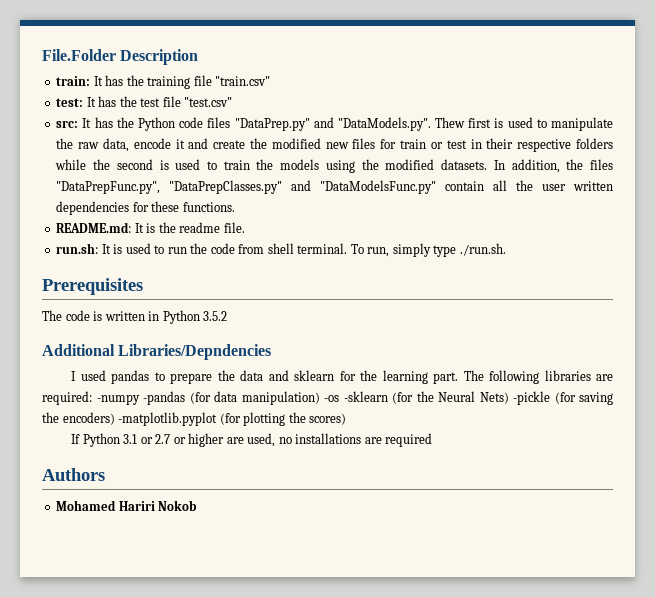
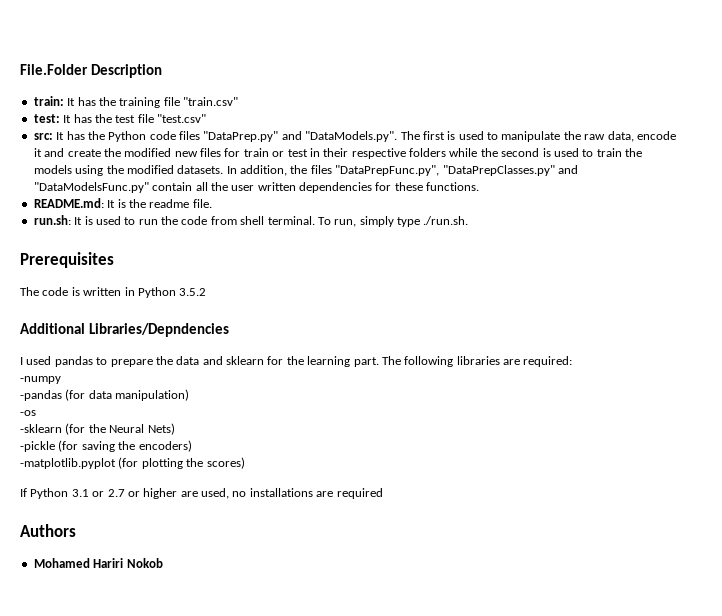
- src: It has the Python code files "DataPrep.py" and "DataModels.py". Thew first is used to manipulate the raw data, encode it and create the modified new files for train or test in their respective folders while the second is used to train the models using the modified datasets.
+ src: It has the Python code files "DataPrep.py" and "DataModels.py". The first is used to manipulate the raw data, encode it and create the modified new files for train or test in their respective folders while the second is used to train the models using the modified datasets.
- The following libraries are required: -numpy -pandas (for data manipulation) -os -sklearn (for the Neural Nets) -pickle (for saving the encoders) -matplotlib.pyplot (for plotting the scores)
+ The following libraries are required:
+ -numpy
+ -pandas (for data manipulation)
+ -os
+ -sklearn (for the Neural Nets)
+ -pickle (for saving the encoders)
+ -matplotlib.pyplot (for plotting the scores)

